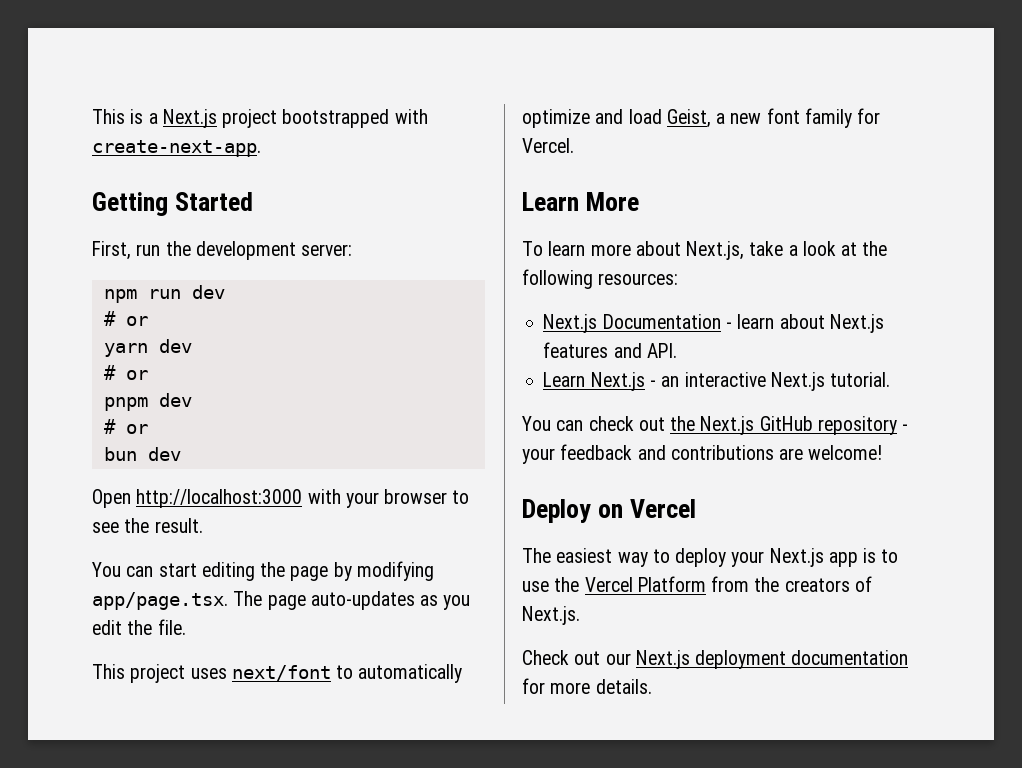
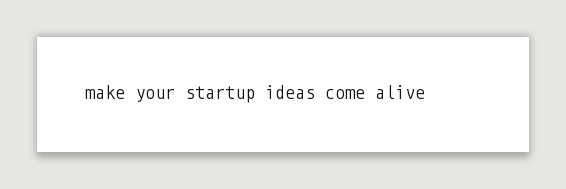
- This is a Next.js project bootstrapped with create-next-app.
- Getting Started
- First, run the development server:
- npm run dev
- # or
- yarn dev
- # or
- pnpm dev
- # or
- bun dev
- Open http://localhost:3000 with your browser to see the result.
- You can start editing the page by modifying app/page.tsx. The page auto-updates as you edit the file.
- This project uses next/font to automatically optimize and load Geist, a new font family for Vercel.
- Learn More
- To learn more about Next.js, take a look at the following resources:
- Next.js Documentation - learn about Next.js features and API.
- Learn Next.js - an interactive Next.js tutorial.
- You can check out the Next.js GitHub repository - your feedback and contributions are welcome!
- Deploy on Vercel
- The easiest way to deploy your Next.js app is to use the Vercel Platform from the creators of Next.js.
- Check out our Next.js deployment documentation for more details.
+ make your startup ideas come alive

